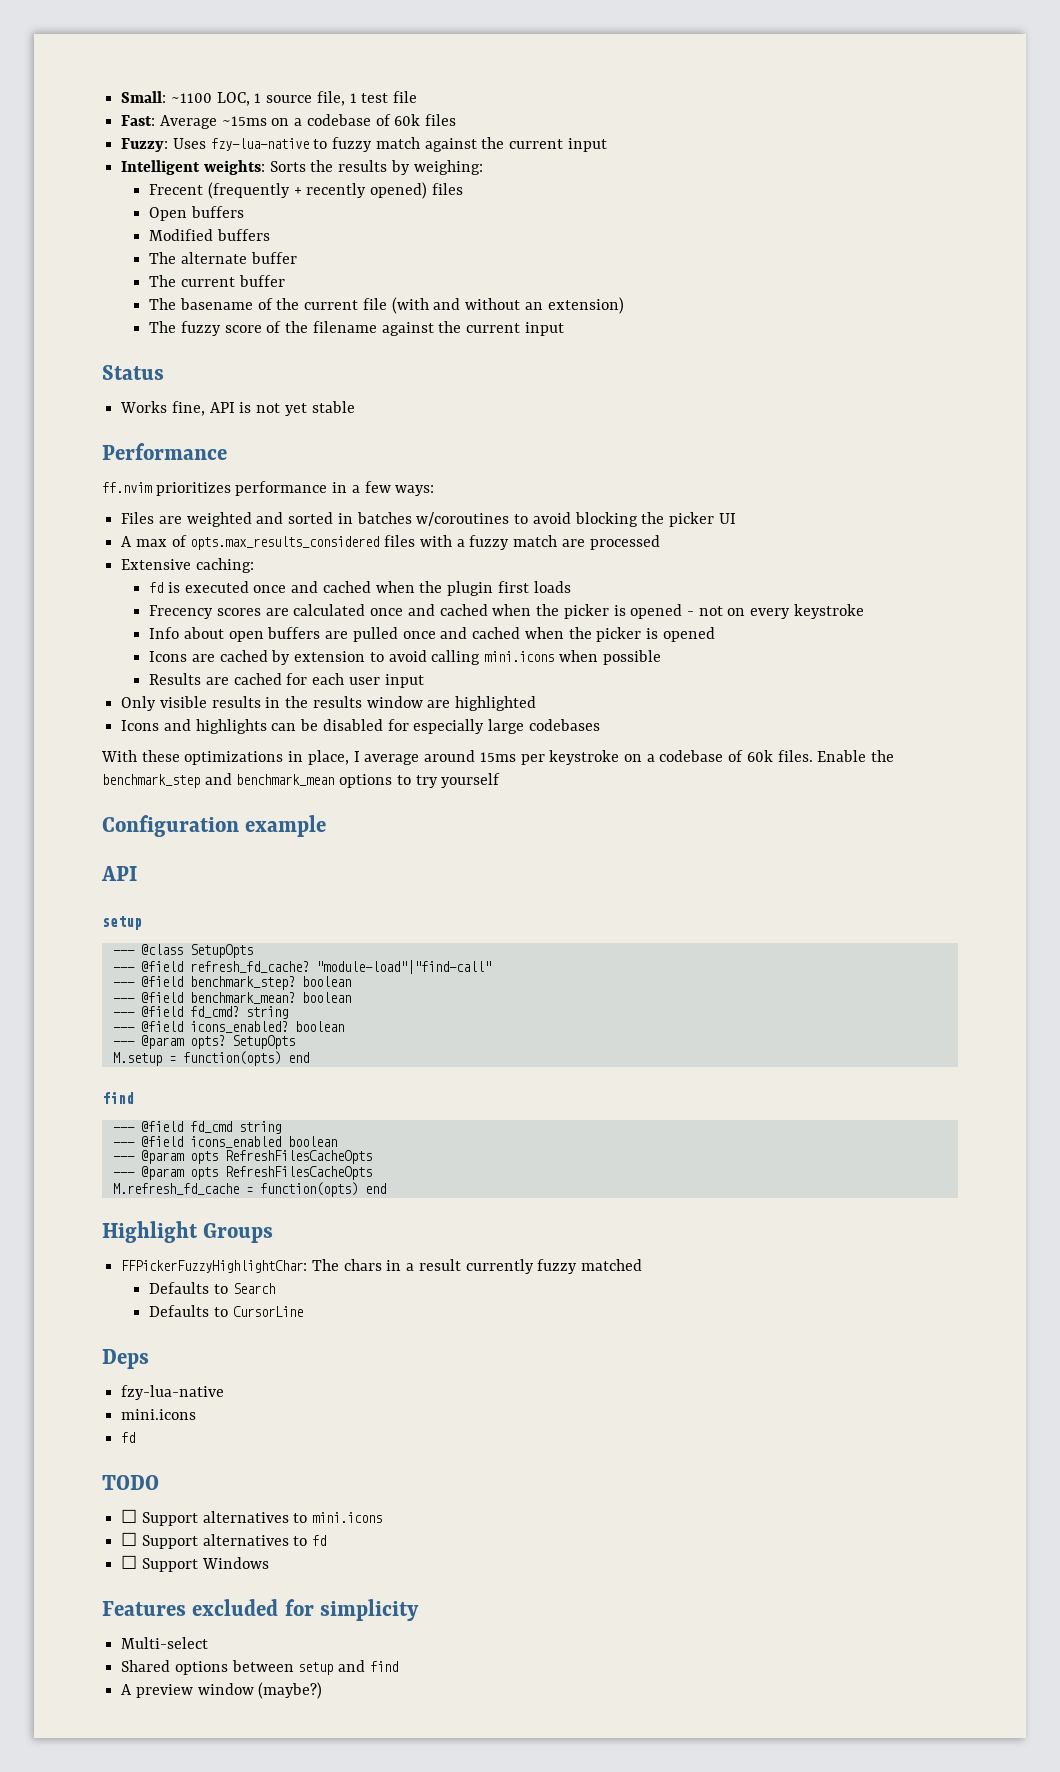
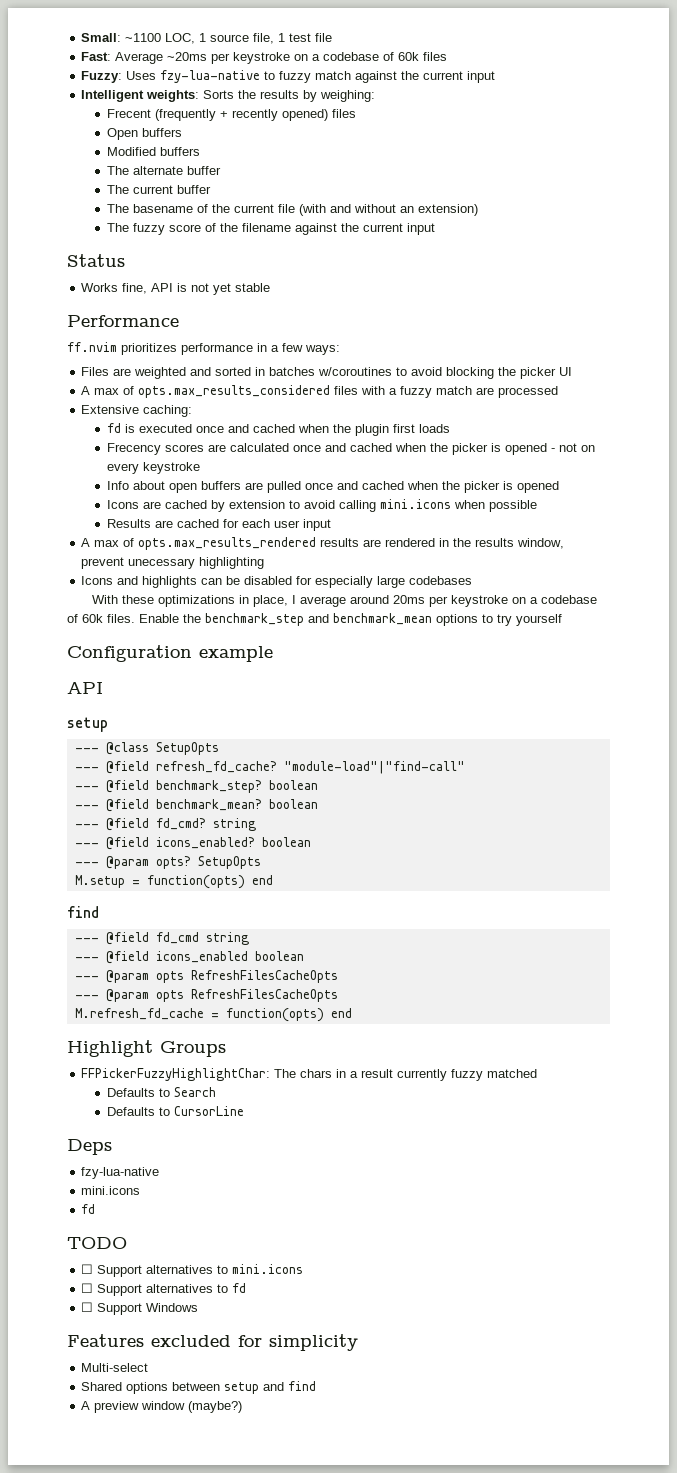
- Fast: Average ~15ms on a codebase of 60k files
+ Fast: Average ~20ms per keystroke on a codebase of 60k files
- Only visible results in the results window are highlighted
+ A max of opts.max_results_rendered results are rendered in the results window, prevent unecessary highlighting
- With these optimizations in place, I average around 15ms per keystroke on a codebase of 60k files.
+ With these optimizations in place, I average around 20ms per keystroke on a codebase of 60k files.

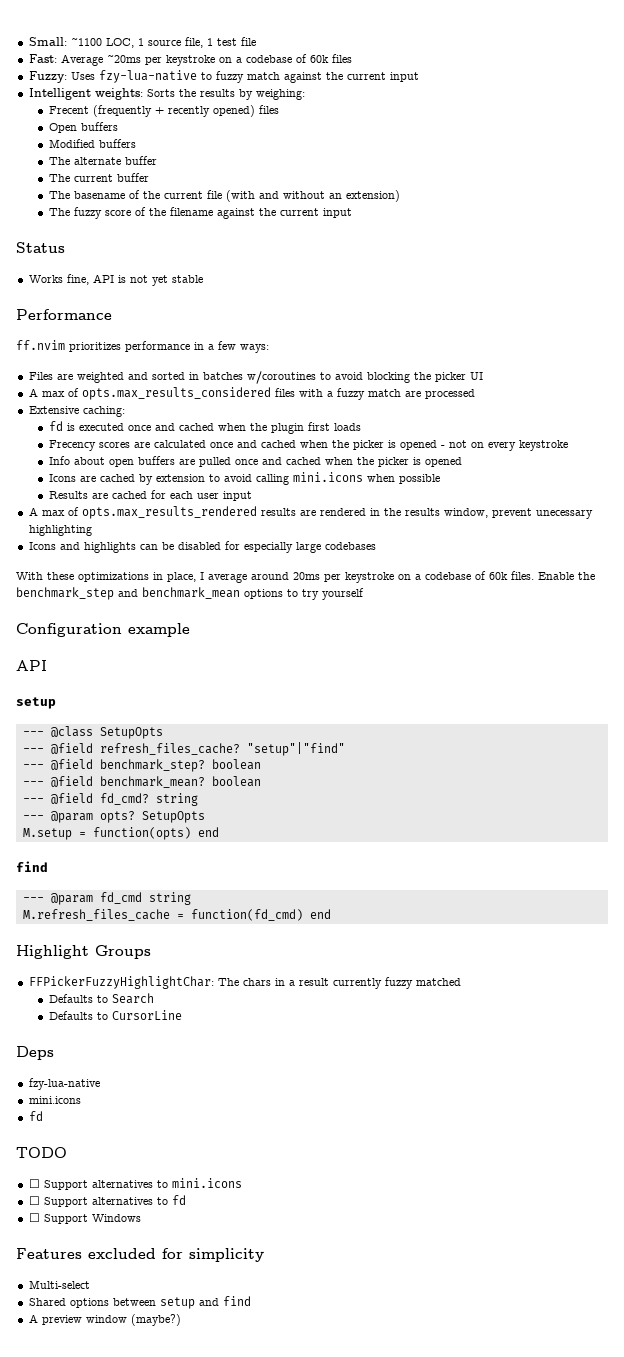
- --- @field refresh_fd_cache? "module-load"|"find-call"
+ --- @field refresh_files_cache? "setup"|"find"
- --- @field icons_enabled? boolean
- --- @field fd_cmd string
+ --- @param fd_cmd string
- --- @field icons_enabled boolean
- --- @param opts RefreshFilesCacheOpts
- --- @param opts RefreshFilesCacheOpts
- M.refresh_fd_cache = function(opts) end
+ M.refresh_files_cache = function(fd_cmd) end

